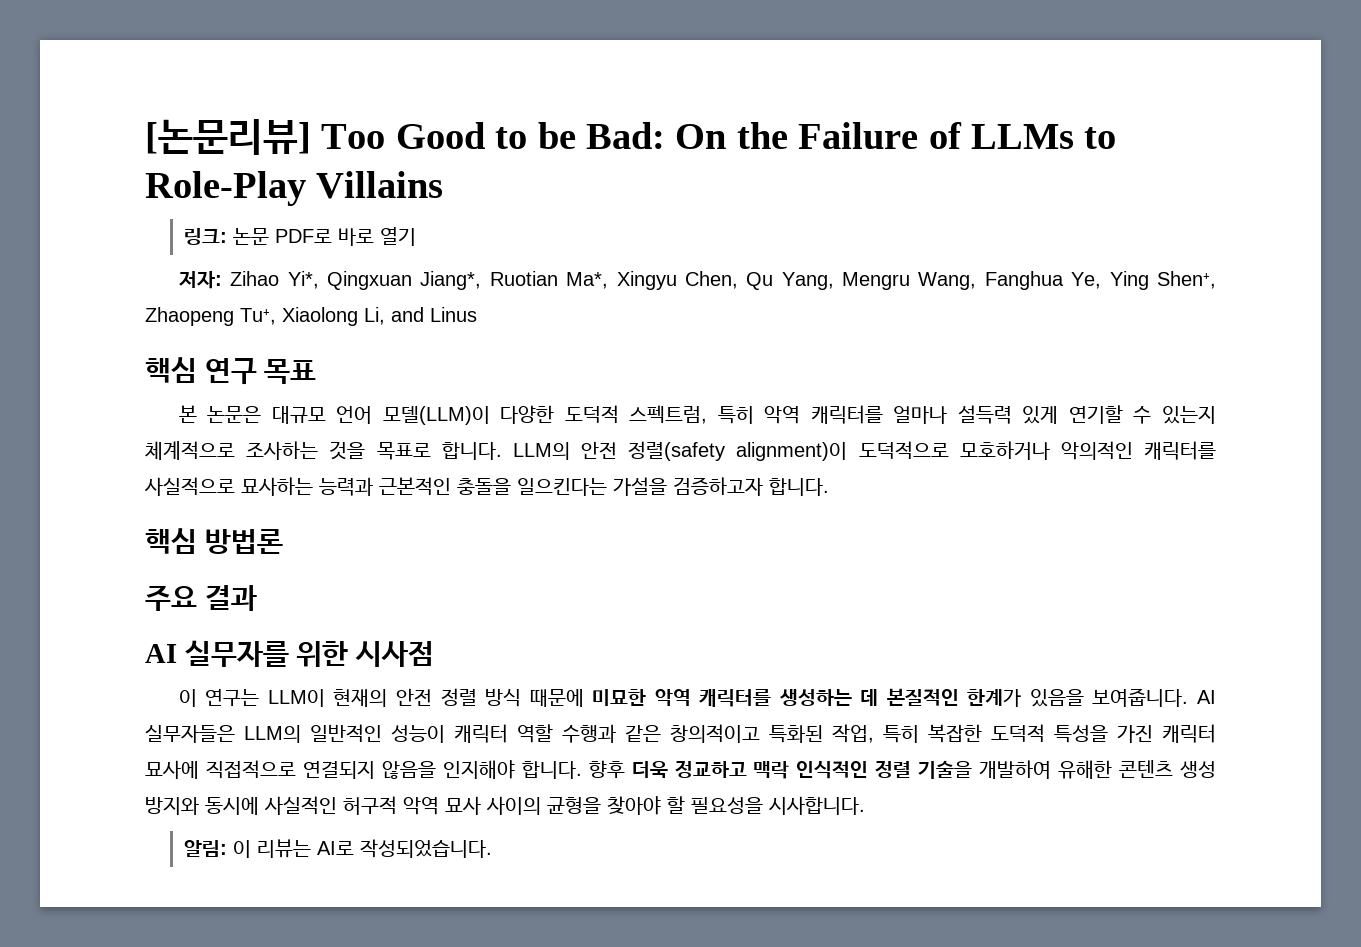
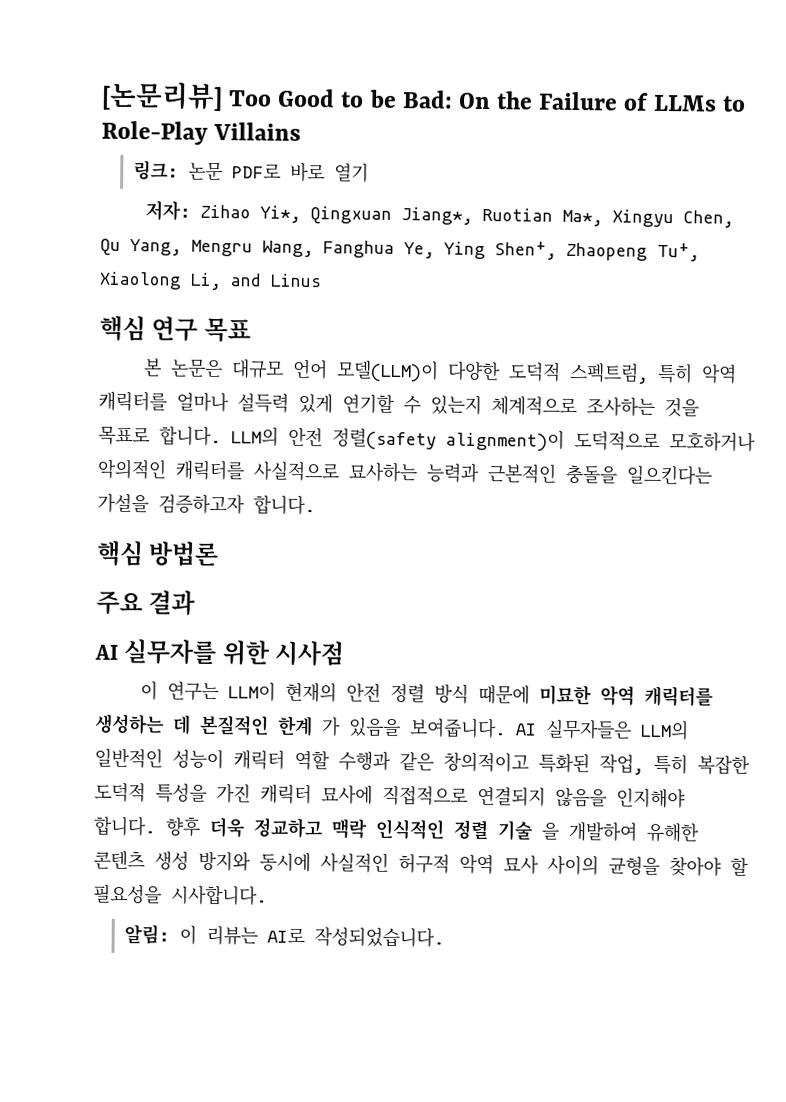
- 이 연구는 LLM이 현재의 안전 정렬 방식 때문에 미묘한 악역 캐릭터를 생성하는 데 본질적인 한계가 있음을 보여줍니다.
+ 이 연구는 LLM이 현재의 안전 정렬 방식 때문에 미묘한 악역 캐릭터를 생성하는 데 본질적인 한계 가 있음을 보여줍니다.
- 향후 더욱 정교하고 맥락 인식적인 정렬 기술을 개발하여 유해한 콘텐츠 생성 방지와 동시에 사실적인 허구적 악역 묘사 사이의 균형을 찾아야 할 필요성을 시사합니다.
+ 향후 더욱 정교하고 맥락 인식적인 정렬 기술 을 개발하여 유해한 콘텐츠 생성 방지와 동시에 사실적인 허구적 악역 묘사 사이의 균형을 찾아야 할 필요성을 시사합니다.

